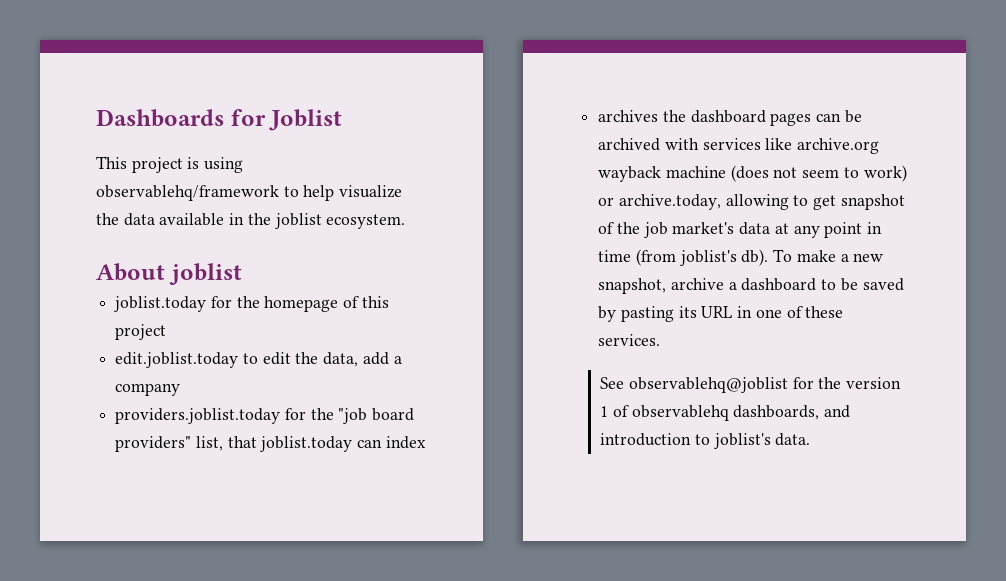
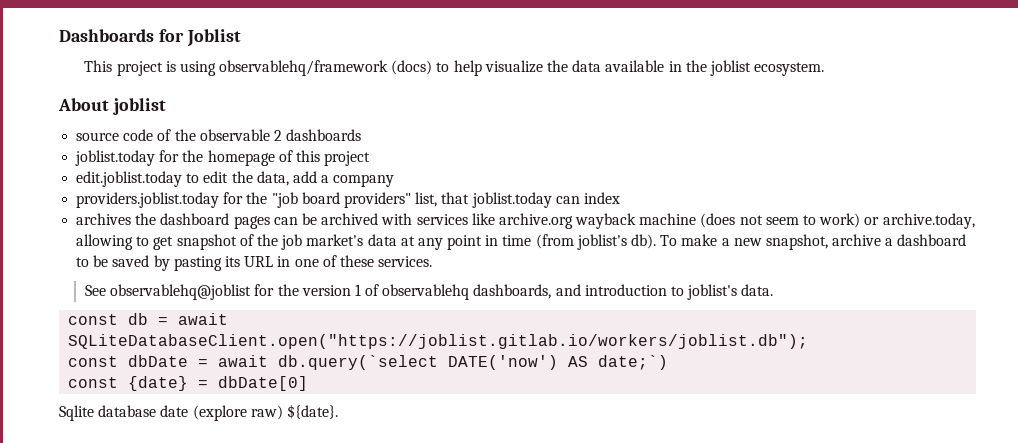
- This project is using observablehq/framework to help visualize the data available in the joblist ecosystem.
+ This project is using observablehq/framework (docs) to help visualize the data available in the joblist ecosystem.
+ source code of the observable 2 dashboards
+ const db = await SQLiteDatabaseClient.open("https://joblist.gitlab.io/workers/joblist.db");
+ const dbDate = await db.query(`select DATE('now') AS date;`)
+ const {date} = dbDate[0]
+ Sqlite database date (explore raw) ${date}.

